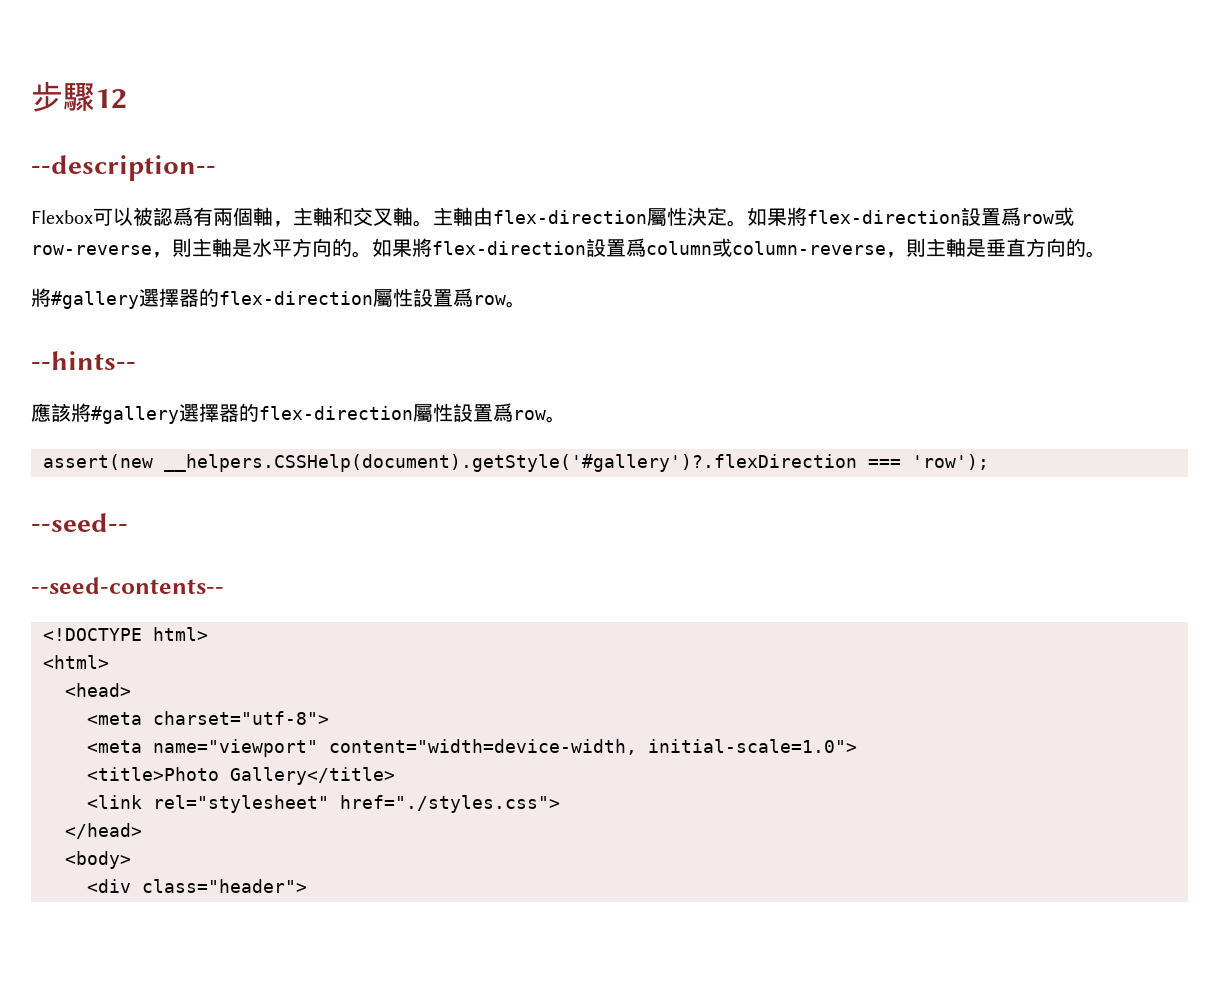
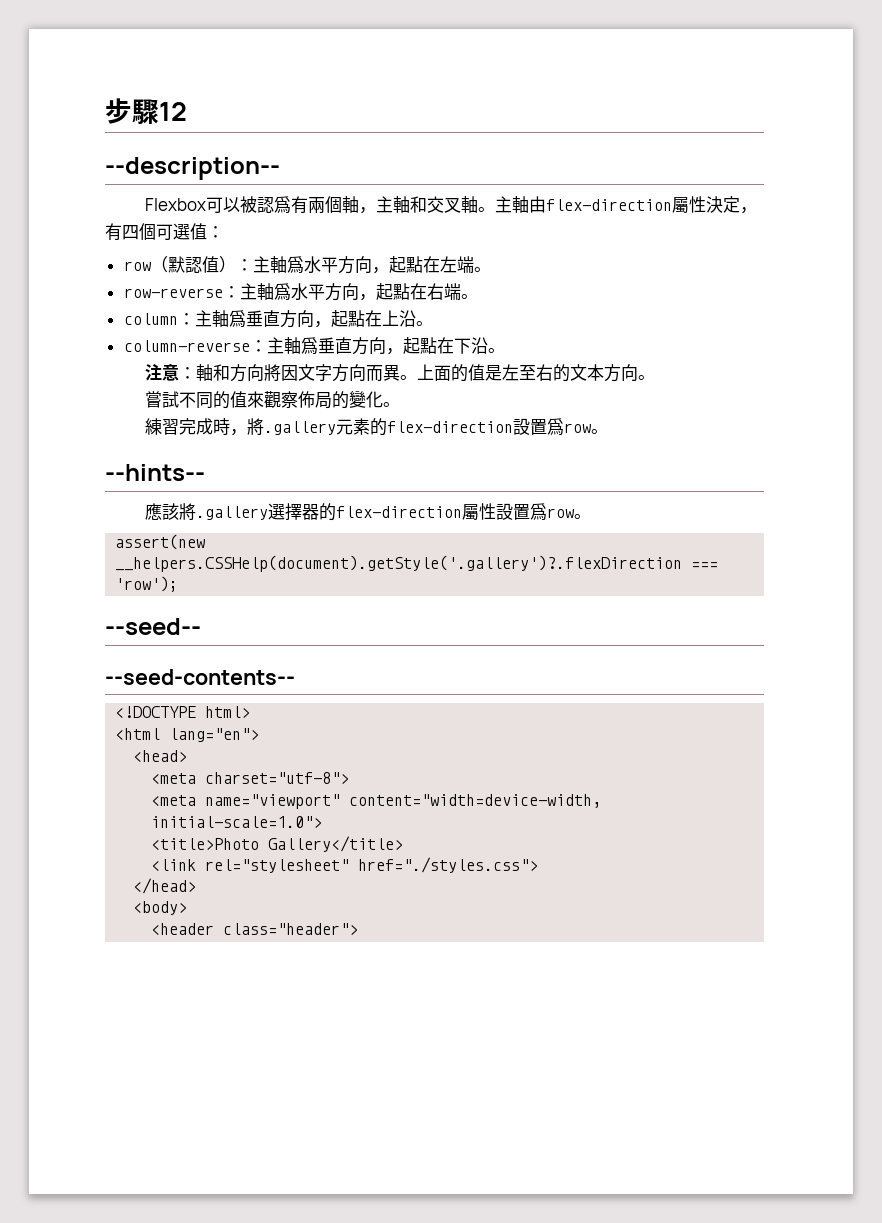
- 主軸由flex-direction屬性決定。如果將flex-direction設置爲row或row-reverse，則主軸是水平方向的。如果將flex-direction設置爲column或column-reverse，則主軸是垂直方向的。
- 將#gallery選擇器的flex-direction屬性設置爲row。
+ 主軸由flex-direction屬性決定，有四個可選值：
+ row（默認值）：主軸爲水平方向，起點在左端。
+ row-reverse：主軸爲水平方向，起點在右端。
+ column：主軸爲垂直方向，起點在上沿。
+ column-reverse：主軸爲垂直方向，起點在下沿。
+ 注意：軸和方向將因文字方向而異。上面的值是左至右的文本方向。
+ 嘗試不同的值來觀察佈局的變化。
+ 練習完成時，將.gallery元素的flex-direction設置爲row。
- 應該將#gallery選擇器的flex-direction屬性設置爲row。
+ 應該將.gallery選擇器的flex-direction屬性設置爲row。
- assert(new __helpers.CSSHelp(document).getStyle('#gallery')?.flexDirection === 'row');
+ assert(new __helpers.CSSHelp(document).getStyle('.gallery')?.flexDirection === 'row');
- <html>
+ <html lang="en">
- <div class="header">
+ <header class="header">

